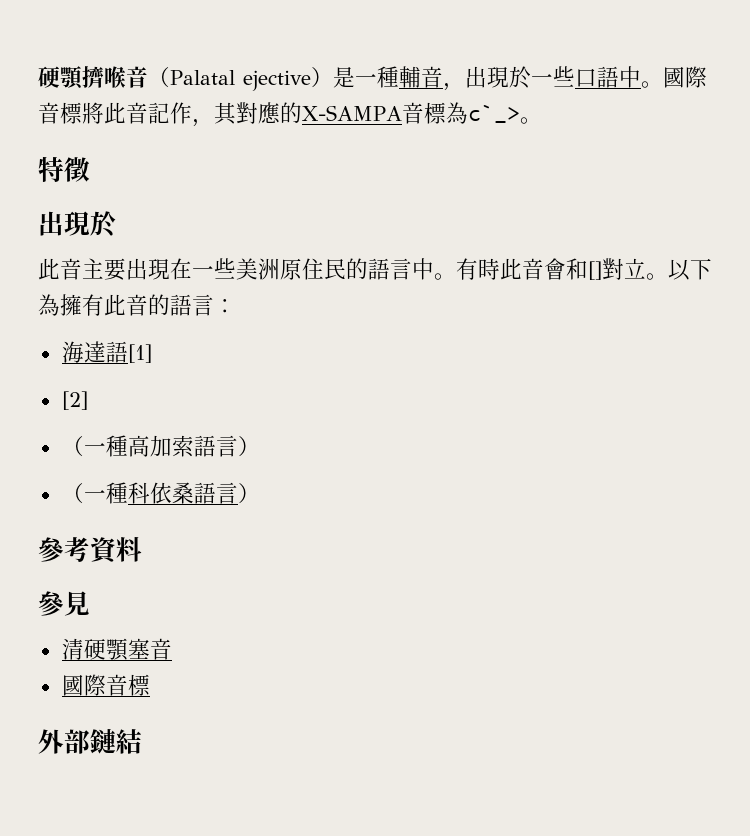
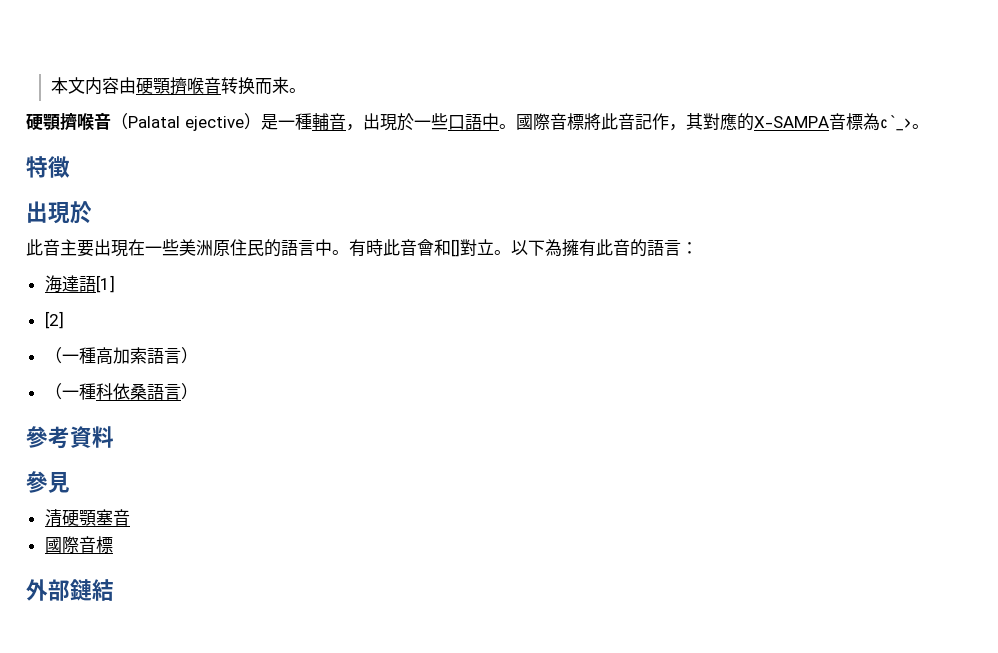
+ 本文内容由硬顎擠喉音转换而来。

